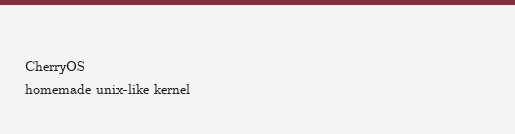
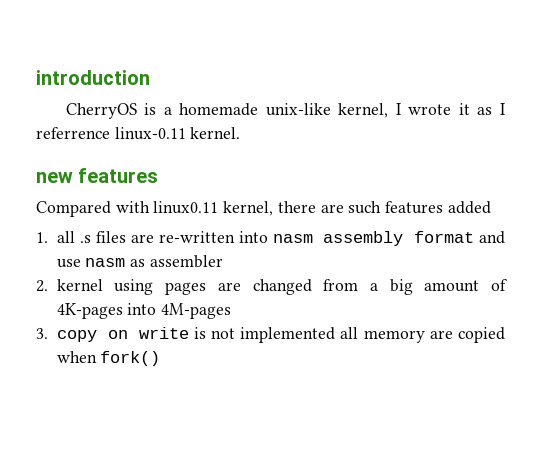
+ introduction
- CherryOS
- homemade unix-like kernel
+ CherryOS is a homemade unix-like kernel, I wrote it as I referrence linux-0.11 kernel.
+ new features
+ Compared with linux0.11 kernel, there are such features added
+ 1. all .s files are re-written into nasm assembly format and use nasm as assembler
+ 2. kernel using pages are changed from a big amount of 4K-pages into 4M-pages
+ 3. copy on write is not implemented all memory are copied when fork()

